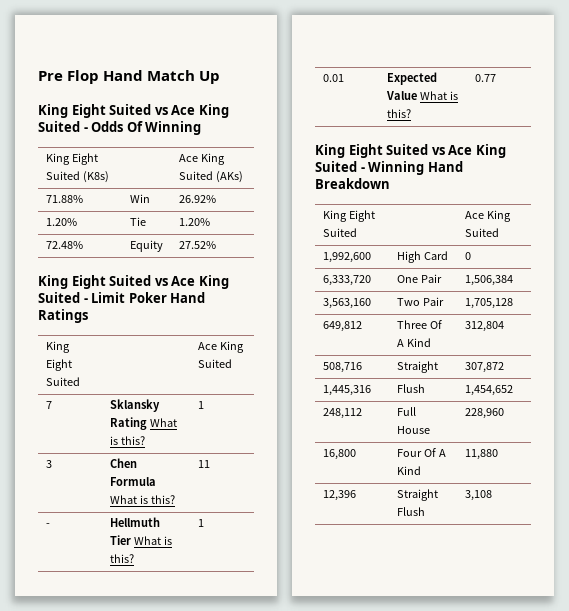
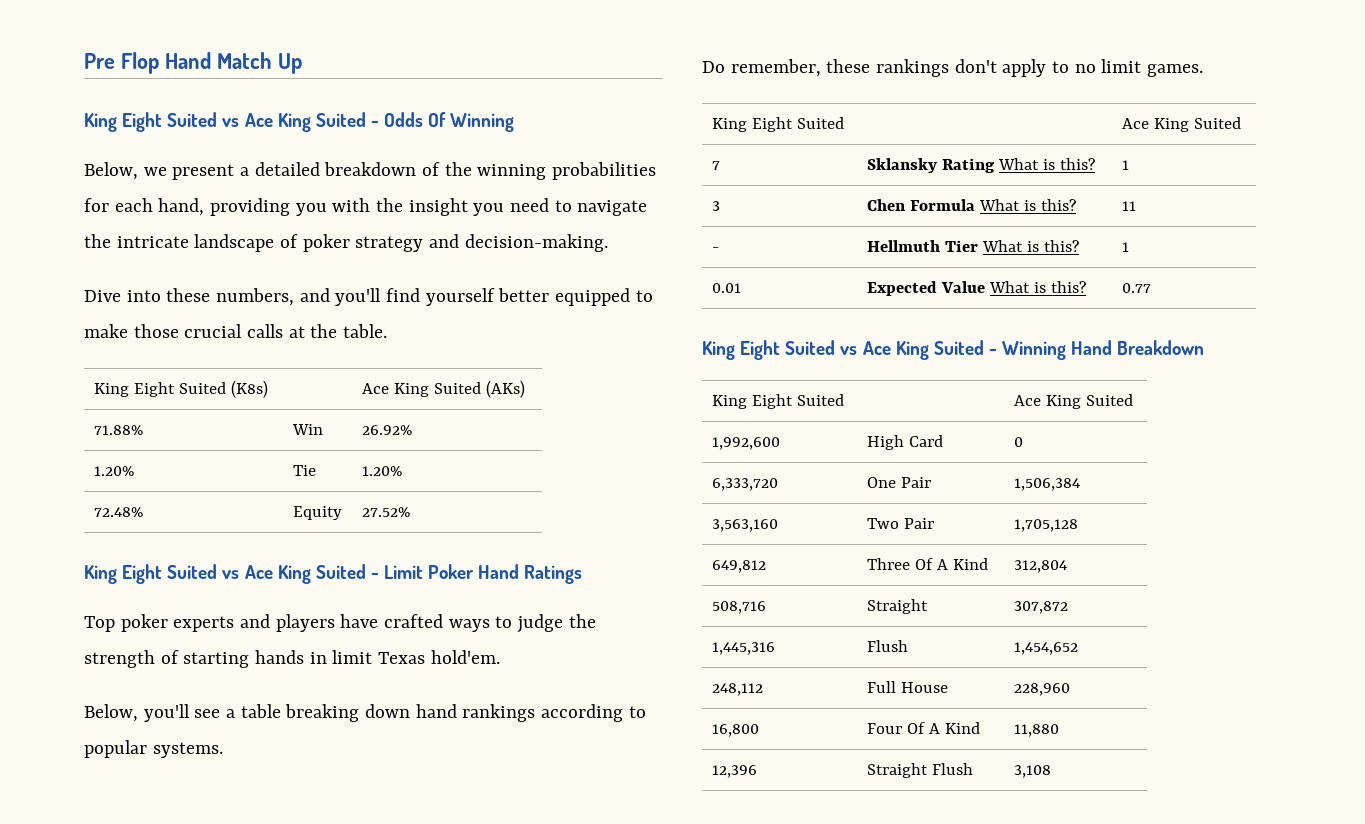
+ Below, we present a detailed breakdown of the winning probabilities for each hand, providing you with the insight you need to navigate the intricate landscape of poker strategy and decision-making.
+ Dive into these numbers, and you'll find yourself better equipped to make those crucial calls at the table.
+ Top poker experts and players have crafted ways to judge the strength of starting hands in limit Texas hold'em.
+ Below, you'll see a table breaking down hand rankings according to popular systems.
+ Do remember, these rankings don't apply to no limit games.

